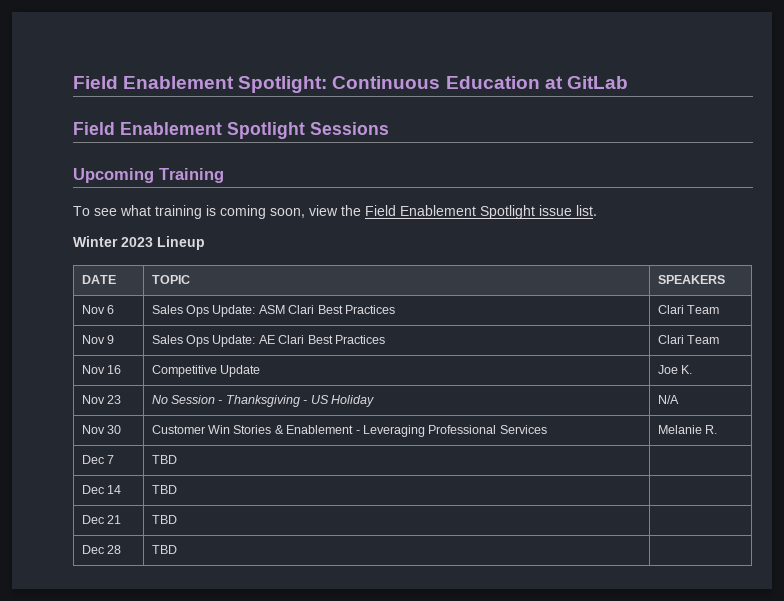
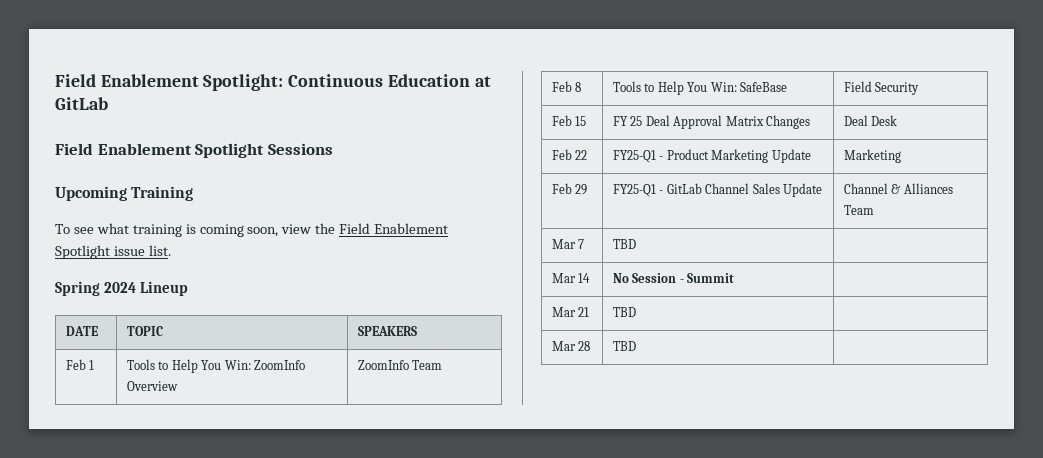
- Winter 2023 Lineup
+ Spring 2024 Lineup
- Nov 6 | Sales Ops Update: ASM Clari Best Practices | Clari Team
- Nov 9 | Sales Ops Update: AE Clari Best Practices | Clari Team
- Nov 16 | Competitive Update | Joe K.
- Nov 23 | No Session - Thanksgiving - US Holiday | N/A
- Nov 30 | Customer Win Stories & Enablement - Leveraging Professional Services | Melanie R.
- Dec 7 | TBD |
+ Feb 1 | Tools to Help You Win: ZoomInfo Overview | ZoomInfo Team
+ Feb 8 | Tools to Help You Win: SafeBase | Field Security
+ Feb 15 | FY 25 Deal Approval Matrix Changes | Deal Desk
+ Feb 22 | FY25-Q1 - Product Marketing Update | Marketing
+ Feb 29 | FY25-Q1 - GitLab Channel Sales Update | Channel & Alliances Team
+ Mar 7 | TBD |
- Dec 14 | TBD |
- Dec 21 | TBD |
+ Mar 14 | No Session - Summit |
+ Mar 21 | TBD |
- Dec 28 | TBD |
+ Mar 28 | TBD |

